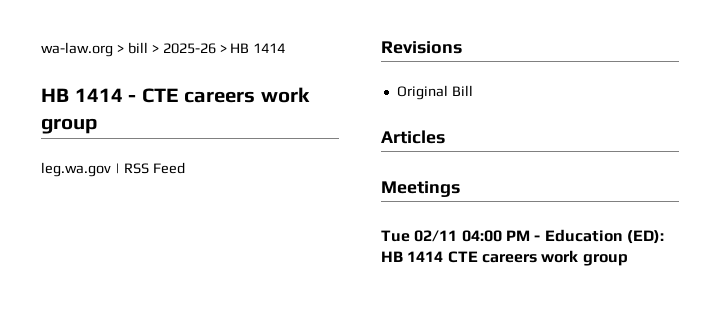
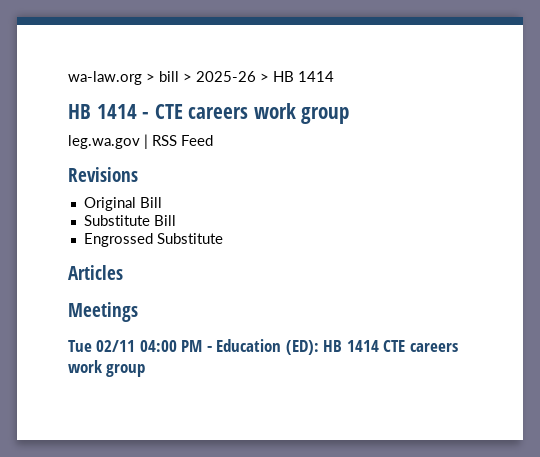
+ Substitute Bill
+ Engrossed Substitute

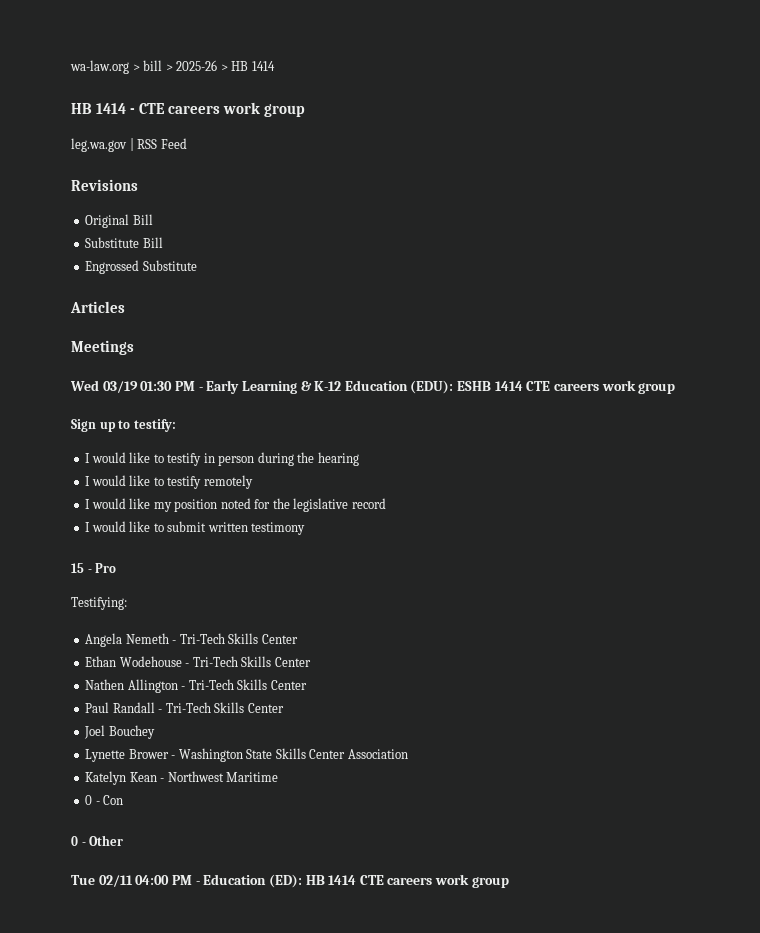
+ Wed 03/19 01:30 PM - Early Learning & K-12 Education (EDU): ESHB 1414 CTE careers work group
+ Sign up to testify:
+ I would like to testify in person during the hearing
+ I would like to testify remotely
+ I would like my position noted for the legislative record
+ I would like to submit written testimony
+ 15 - Pro
+ Testifying:
+ Angela Nemeth - Tri-Tech Skills Center
+ Ethan Wodehouse - Tri-Tech Skills Center
+ Nathen Allington - Tri-Tech Skills Center
+ Paul Randall - Tri-Tech Skills Center
+ Joel Bouchey
+ Lynette Brower - Washington State Skills Center Association
+ Katelyn Kean - Northwest Maritime
+ 0 - Con
+ 0 - Other

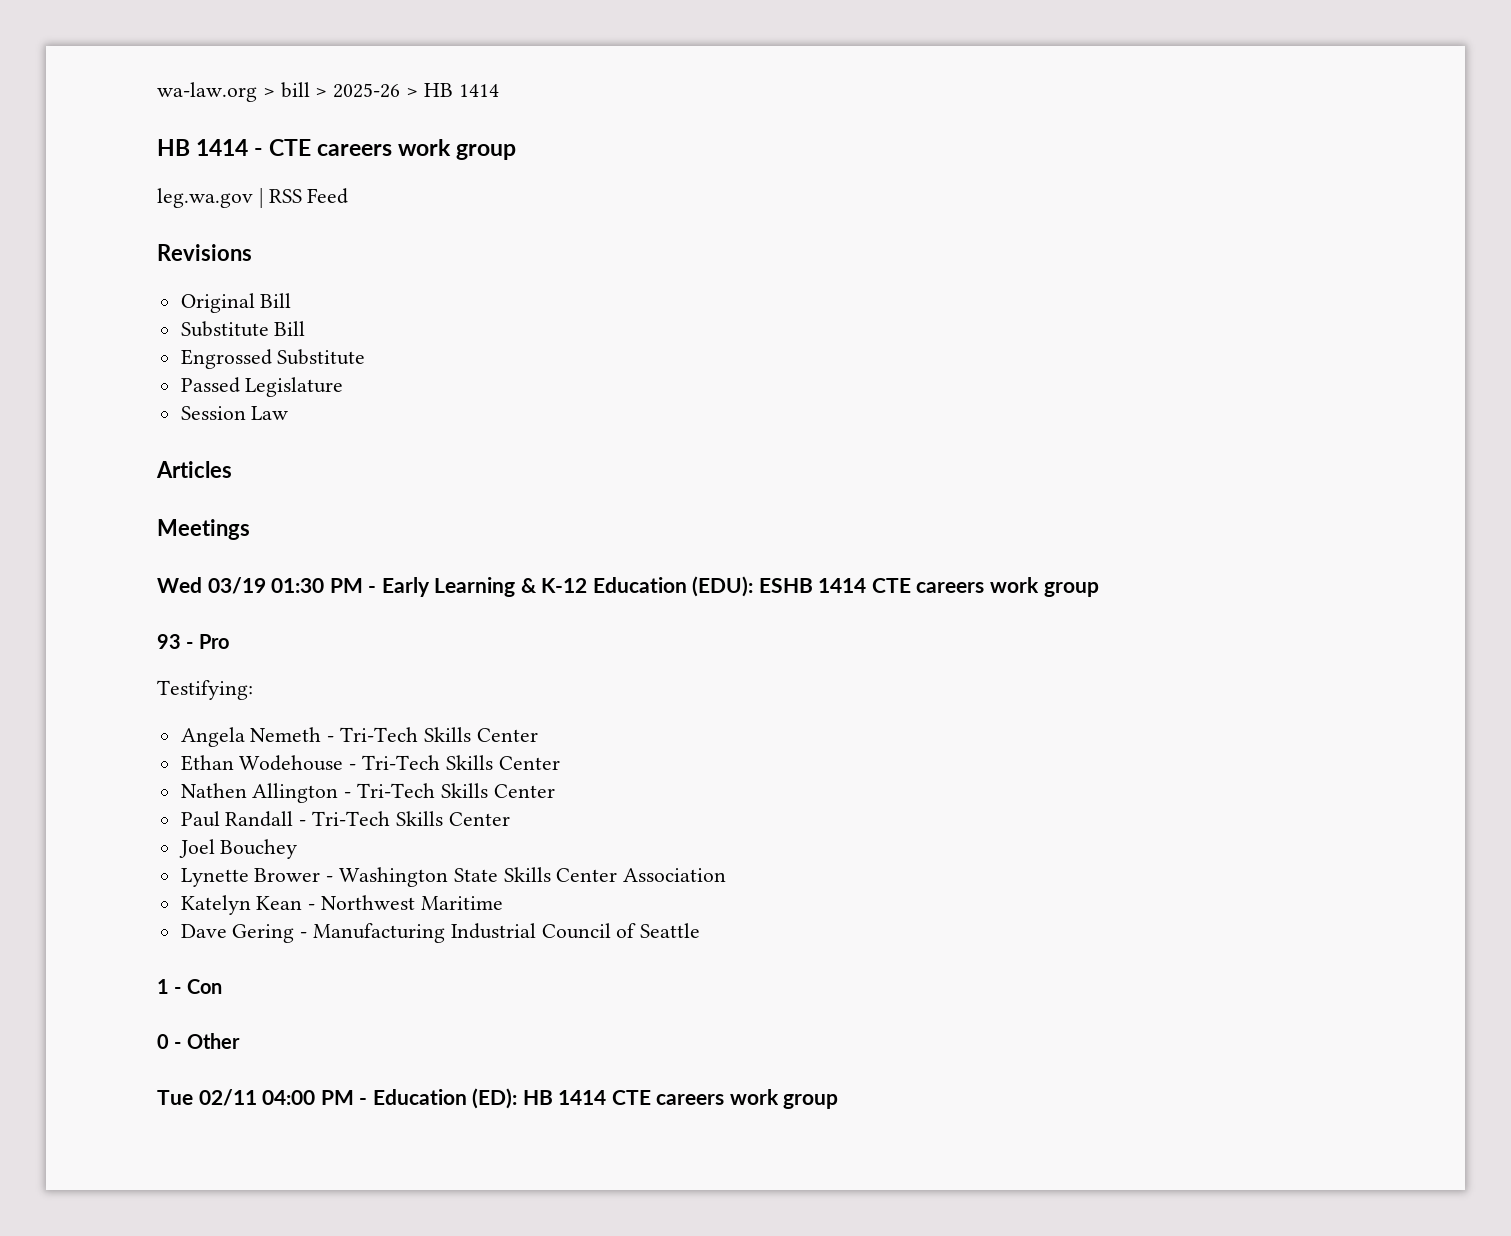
+ Passed Legislature
+ Session Law
- Sign up to testify:
- I would like to testify in person during the hearing
- I would like to testify remotely
- I would like my position noted for the legislative record
- I would like to submit written testimony
- 15 - Pro
+ 93 - Pro
- 0 - Con
+ Dave Gering - Manufacturing Industrial Council of Seattle
+ 1 - Con

